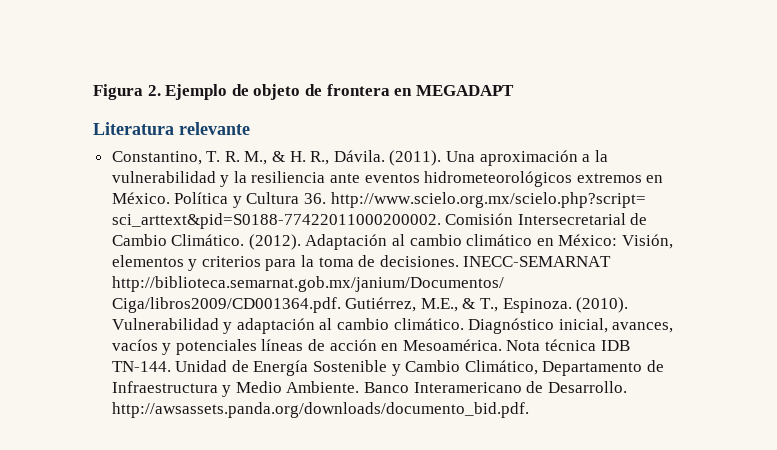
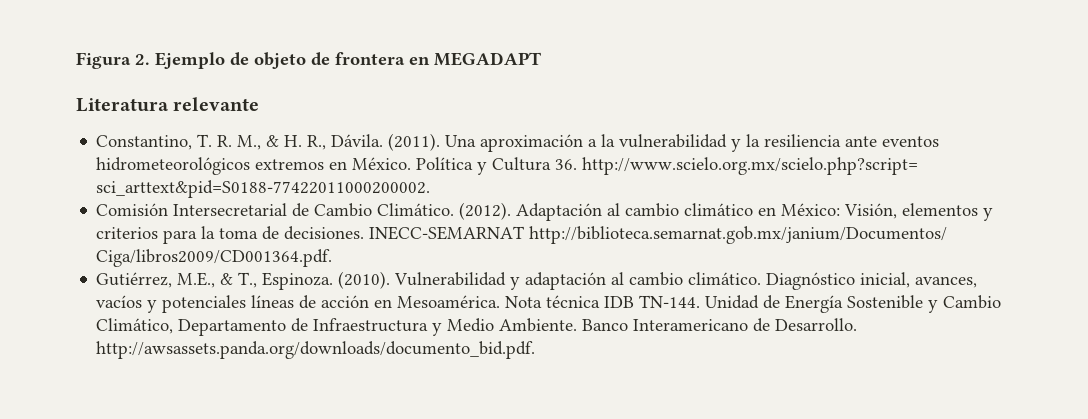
- Política y Cultura 36. http://www.scielo.org.mx/scielo.php?script= sci_arttext&pid=S0188-77422011000200002. Comisión Intersecretarial de Cambio Climático.
+ Política y Cultura 36. http://www.scielo.org.mx/scielo.php?script= sci_arttext&pid=S0188-77422011000200002.
+ Comisión Intersecretarial de Cambio Climático.
- INECC-SEMARNAT http://biblioteca.semarnat.gob.mx/janium/Documentos/ Ciga/libros2009/CD001364.pdf. Gutiérrez, M.E., & T., Espinoza.
+ INECC-SEMARNAT http://biblioteca.semarnat.gob.mx/janium/Documentos/ Ciga/libros2009/CD001364.pdf.
+ Gutiérrez, M.E., & T., Espinoza.

